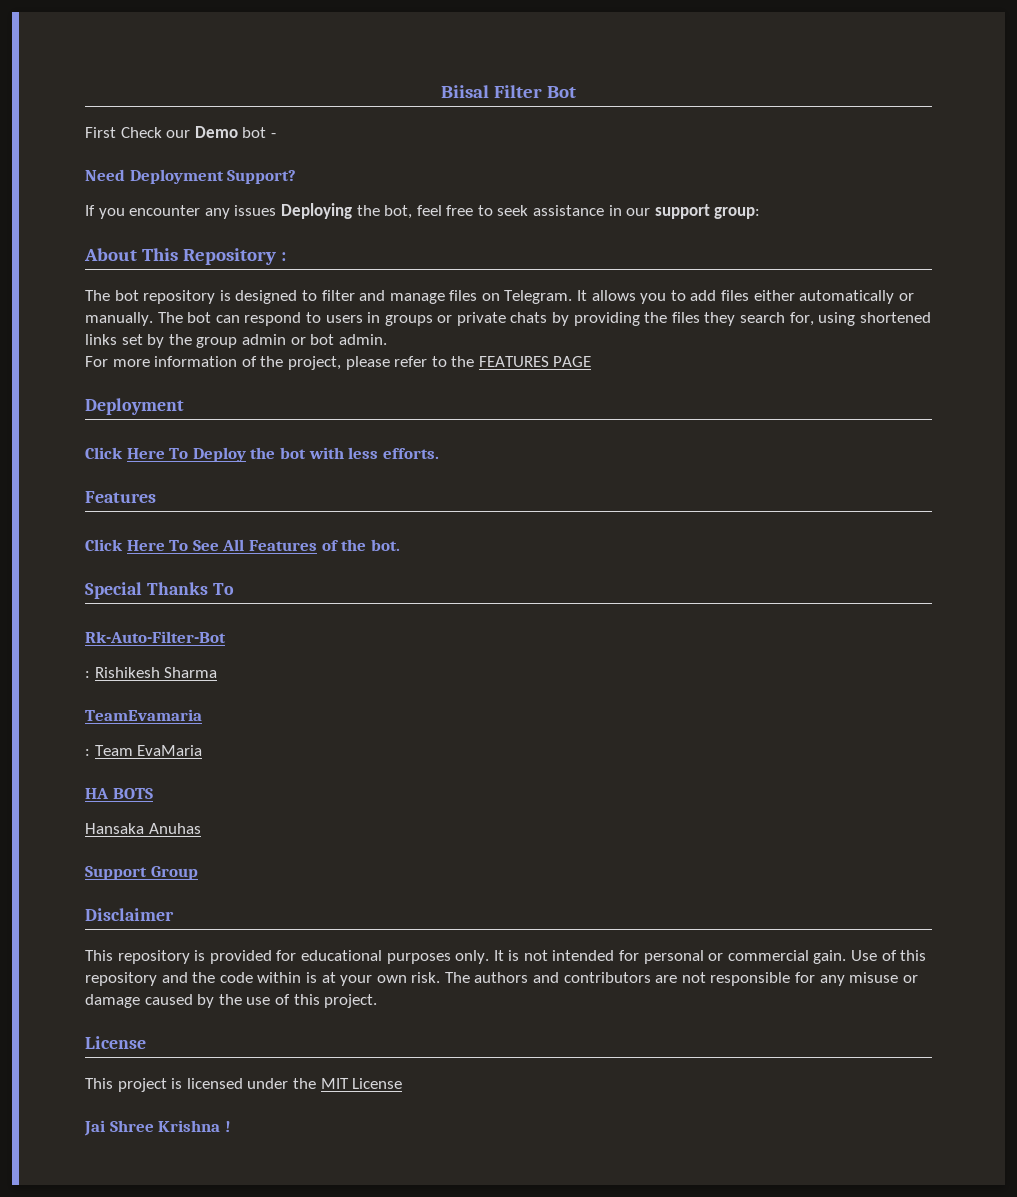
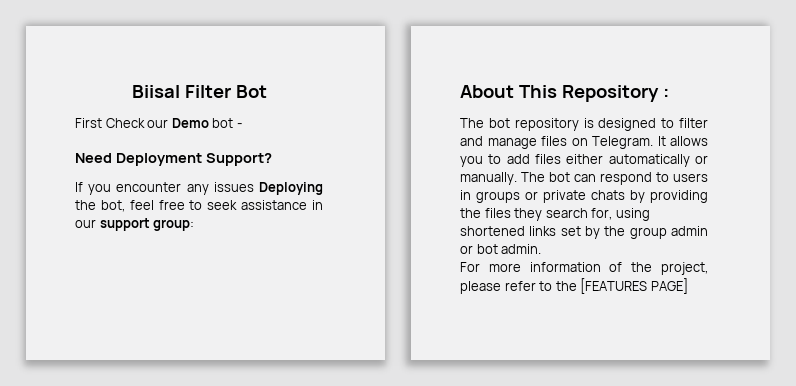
- For more information of the project, please refer to the FEATURES PAGE
- Deployment
- Click Here To Deploy the bot with less efforts.
- Features
- Click Here To See All Features of the bot.
- Special Thanks To
- Rk-Auto-Filter-Bot
- : Rishikesh Sharma
- TeamEvamaria
- : Team EvaMaria
- HA BOTS
- Hansaka Anuhas
- Support Group
- Disclaimer
- This repository is provided for educational purposes only. It is not intended for personal or commercial gain. Use of this repository and the code within is at your own risk. The authors and contributors are not responsible for any misuse or damage caused by the use of this project.
- License
- This project is licensed under the MIT License
- Jai Shree Krishna !
+ For more information of the project, please refer to the [FEATURES PAGE]

